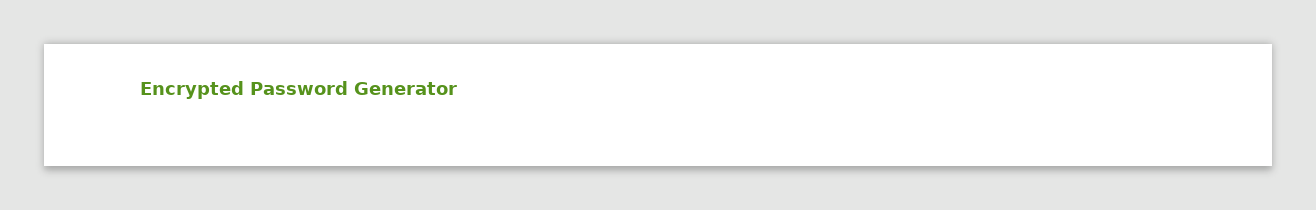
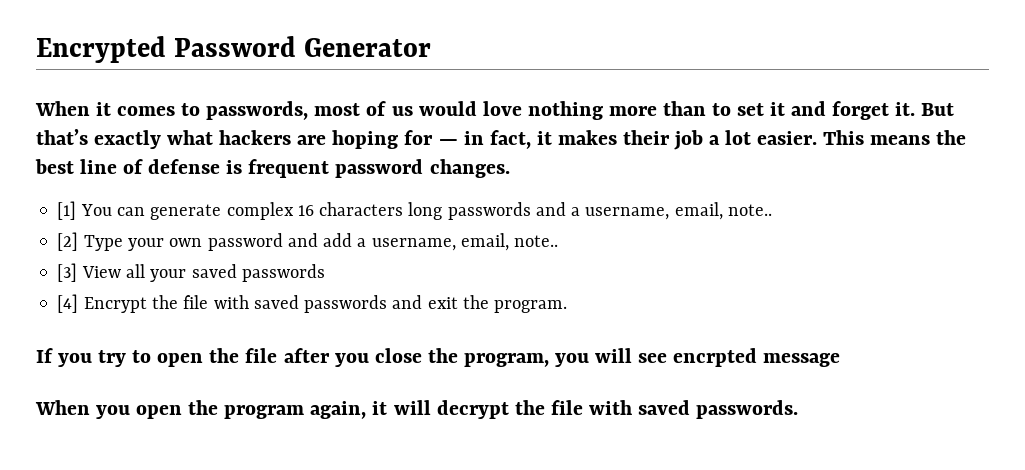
+ When it comes to passwords, most of us would love nothing more than to set it and forget it. But that’s exactly what hackers are hoping for — in fact, it makes their job a lot easier. This means the best line of defense is frequent password changes.
+ [1] You can generate complex 16 characters long passwords and a username, email, note..
+ [2] Type your own password and add a username, email, note..
+ [3] View all your saved passwords
+ [4] Encrypt the file with saved passwords and exit the program.
+ If you try to open the file after you close the program, you will see encrpted message
+ When you open the program again, it will decrypt the file with saved passwords.

